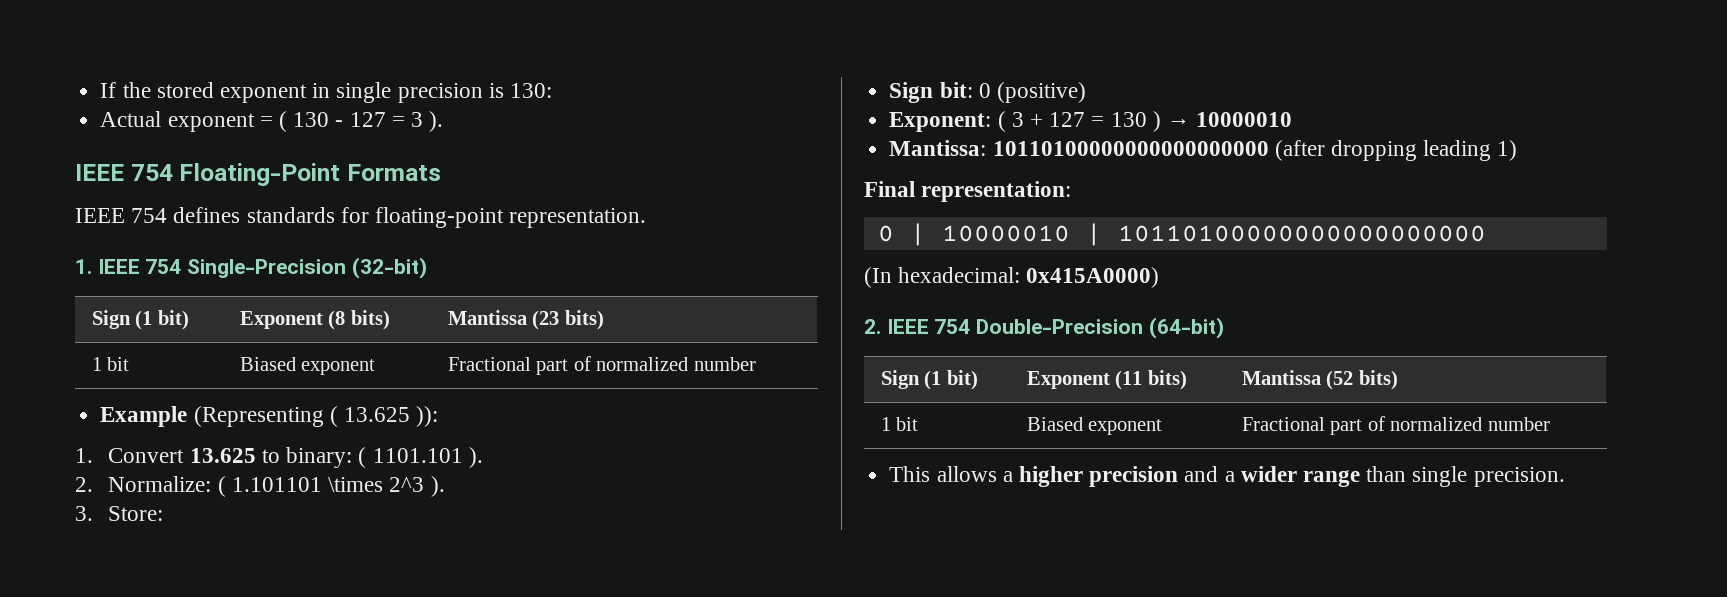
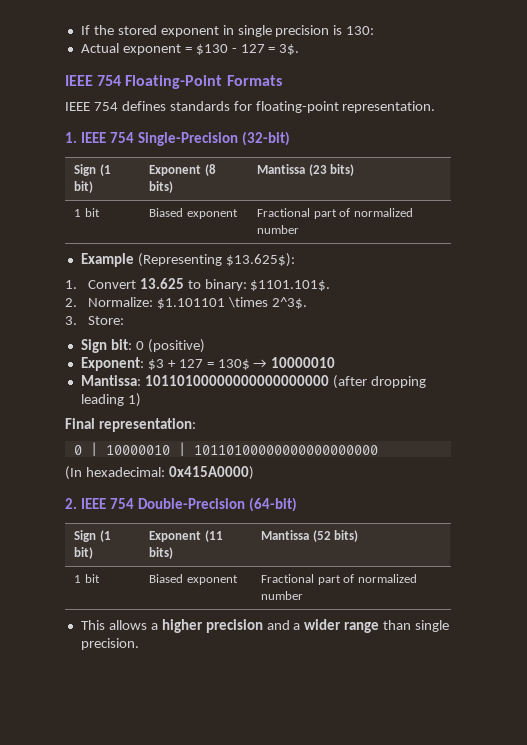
- Actual exponent = ( 130 - 127 = 3 ).
+ Actual exponent = $130 - 127 = 3$.
- Example (Representing ( 13.625 )):
+ Example (Representing $13.625$):
- 1. Convert 13.625 to binary: ( 1101.101 ).
+ 1. Convert 13.625 to binary: $1101.101$.
- 2. Normalize: ( 1.101101 \times 2^3 ).
+ 2. Normalize: $1.101101 \times 2^3$.
- Exponent: ( 3 + 127 = 130 ) → 10000010
+ Exponent: $3 + 127 = 130$ → 10000010

